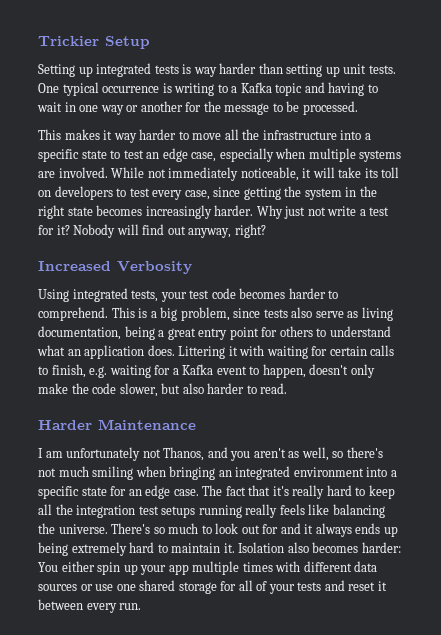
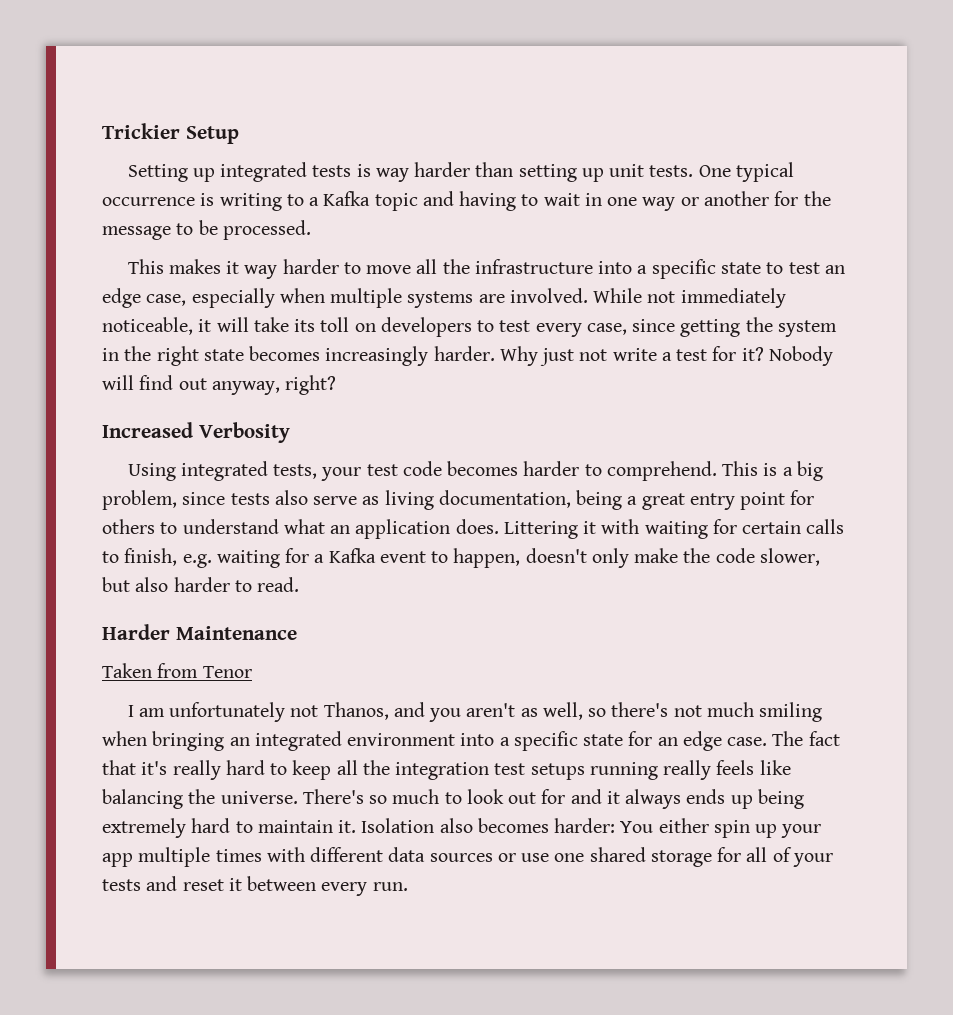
+ Taken from Tenor

